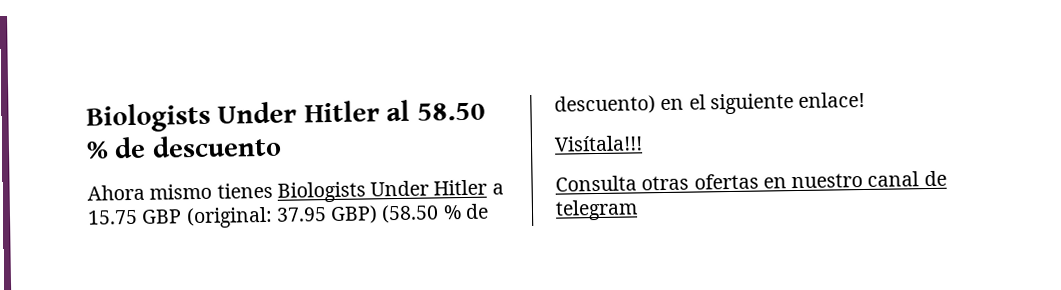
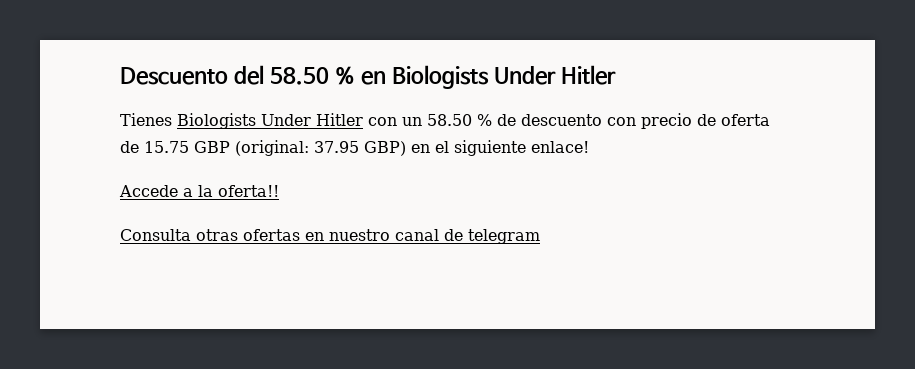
- Biologists Under Hitler al 58.50 % de descuento
- Ahora mismo tienes Biologists Under Hitler a 15.75 GBP (original: 37.95 GBP) (58.50 % de descuento) en el siguiente enlace!
+ Descuento del 58.50 % en Biologists Under Hitler
+ Tienes Biologists Under Hitler con un 58.50 % de descuento con precio de oferta de 15.75 GBP (original: 37.95 GBP) en el siguiente enlace!
- Visítala!!!
+ Accede a la oferta!!

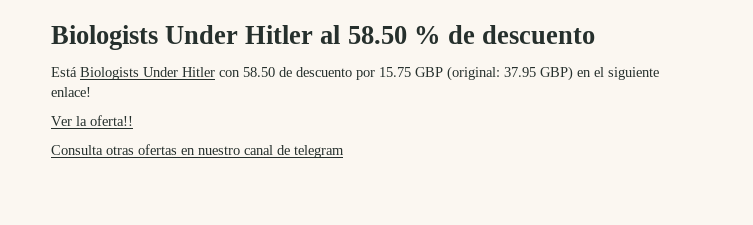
- Descuento del 58.50 % en Biologists Under Hitler
- Tienes Biologists Under Hitler con un 58.50 % de descuento con precio de oferta de 15.75 GBP (original: 37.95 GBP) en el siguiente enlace!
+ Biologists Under Hitler al 58.50 % de descuento
+ Está Biologists Under Hitler con 58.50 de descuento por 15.75 GBP (original: 37.95 GBP) en el siguiente enlace!
- Accede a la oferta!!
+ Ver la oferta!!

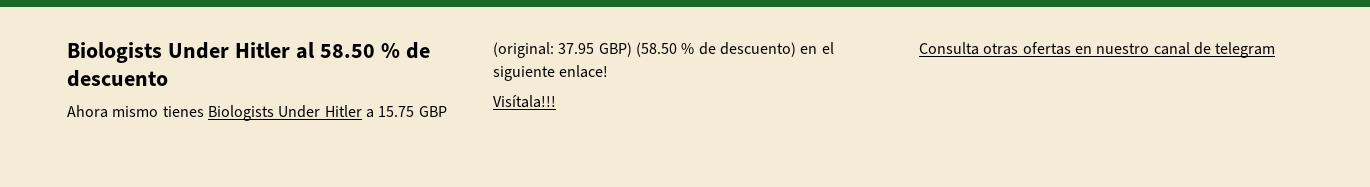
- Está Biologists Under Hitler con 58.50 de descuento por 15.75 GBP (original: 37.95 GBP) en el siguiente enlace!
+ Ahora mismo tienes Biologists Under Hitler a 15.75 GBP (original: 37.95 GBP) (58.50 % de descuento) en el siguiente enlace!
- Ver la oferta!!
+ Visítala!!!

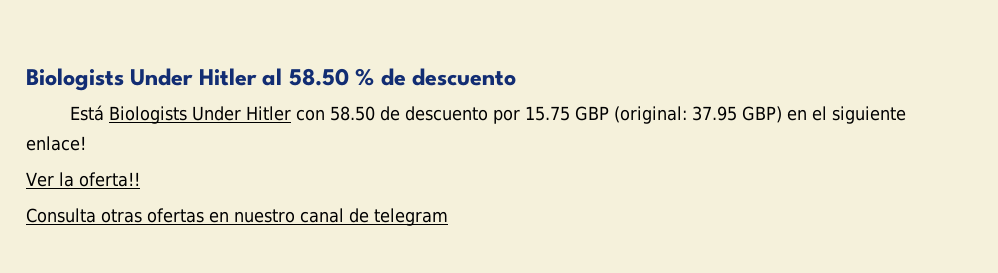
- Ahora mismo tienes Biologists Under Hitler a 15.75 GBP (original: 37.95 GBP) (58.50 % de descuento) en el siguiente enlace!
+ Está Biologists Under Hitler con 58.50 de descuento por 15.75 GBP (original: 37.95 GBP) en el siguiente enlace!
- Visítala!!!
+ Ver la oferta!!

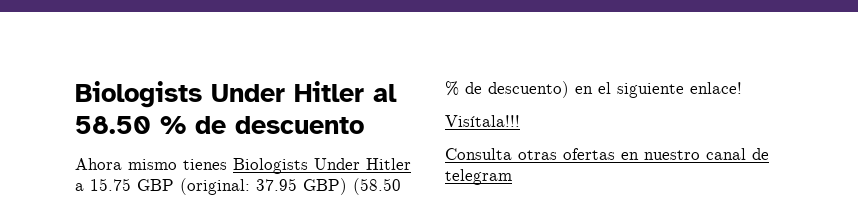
- Está Biologists Under Hitler con 58.50 de descuento por 15.75 GBP (original: 37.95 GBP) en el siguiente enlace!
+ Ahora mismo tienes Biologists Under Hitler a 15.75 GBP (original: 37.95 GBP) (58.50 % de descuento) en el siguiente enlace!
- Ver la oferta!!
+ Visítala!!!

